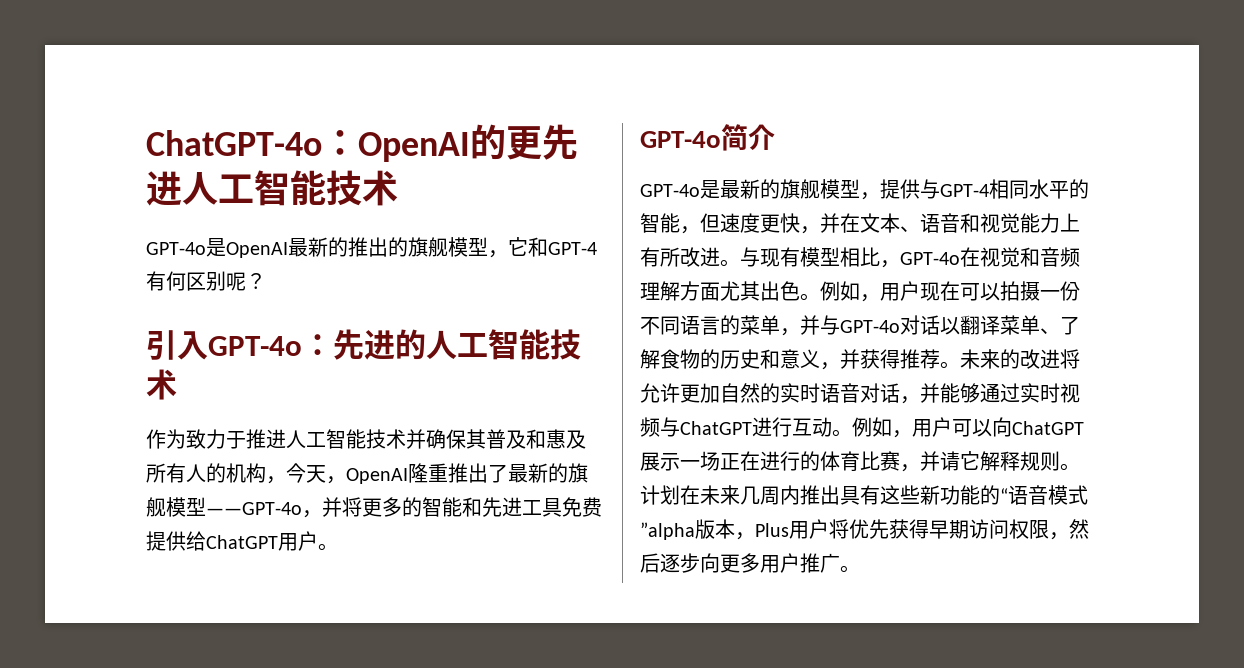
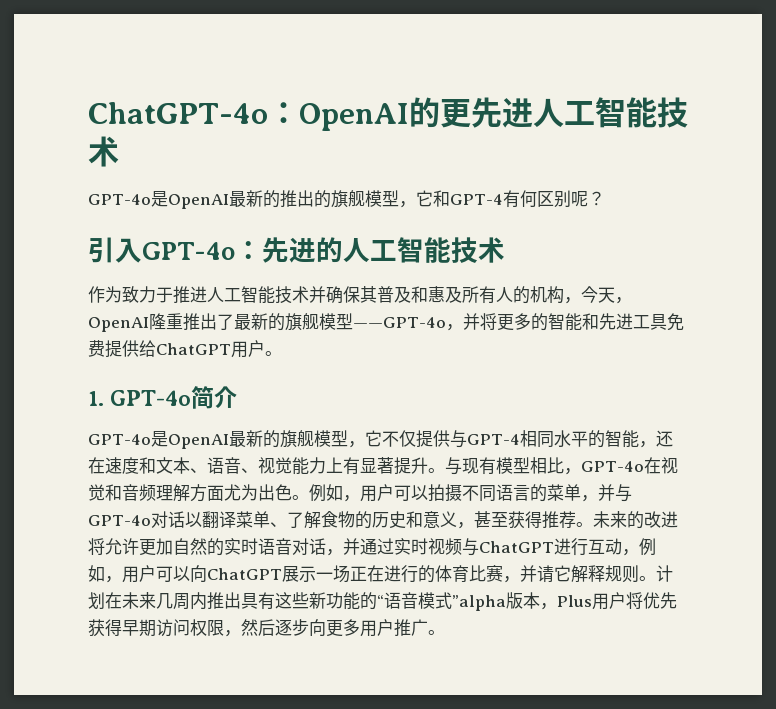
- GPT-4o简介
+ 1. GPT-4o简介
- GPT-4o是最新的旗舰模型，提供与GPT-4相同水平的智能，但速度更快，并在文本、语音和视觉能力上有所改进。
+ GPT-4o是OpenAI最新的旗舰模型，它不仅提供与GPT-4相同水平的智能，还在速度和文本、语音、视觉能力上有显著提升。
- 与现有模型相比，GPT-4o在视觉和音频理解方面尤其出色。
+ 与现有模型相比，GPT-4o在视觉和音频理解方面尤为出色。
- 例如，用户现在可以拍摄一份不同语言的菜单，并与GPT-4o对话以翻译菜单、了解食物的历史和意义，并获得推荐。
+ 例如，用户可以拍摄不同语言的菜单，并与GPT-4o对话以翻译菜单、了解食物的历史和意义，甚至获得推荐。
- 未来的改进将允许更加自然的实时语音对话，并能够通过实时视频与ChatGPT进行互动。例如，用户可以向ChatGPT展示一场正在进行的体育比赛，并请它解释规则。
+ 未来的改进将允许更加自然的实时语音对话，并通过实时视频与ChatGPT进行互动，例如，用户可以向ChatGPT展示一场正在进行的体育比赛，并请它解释规则。

